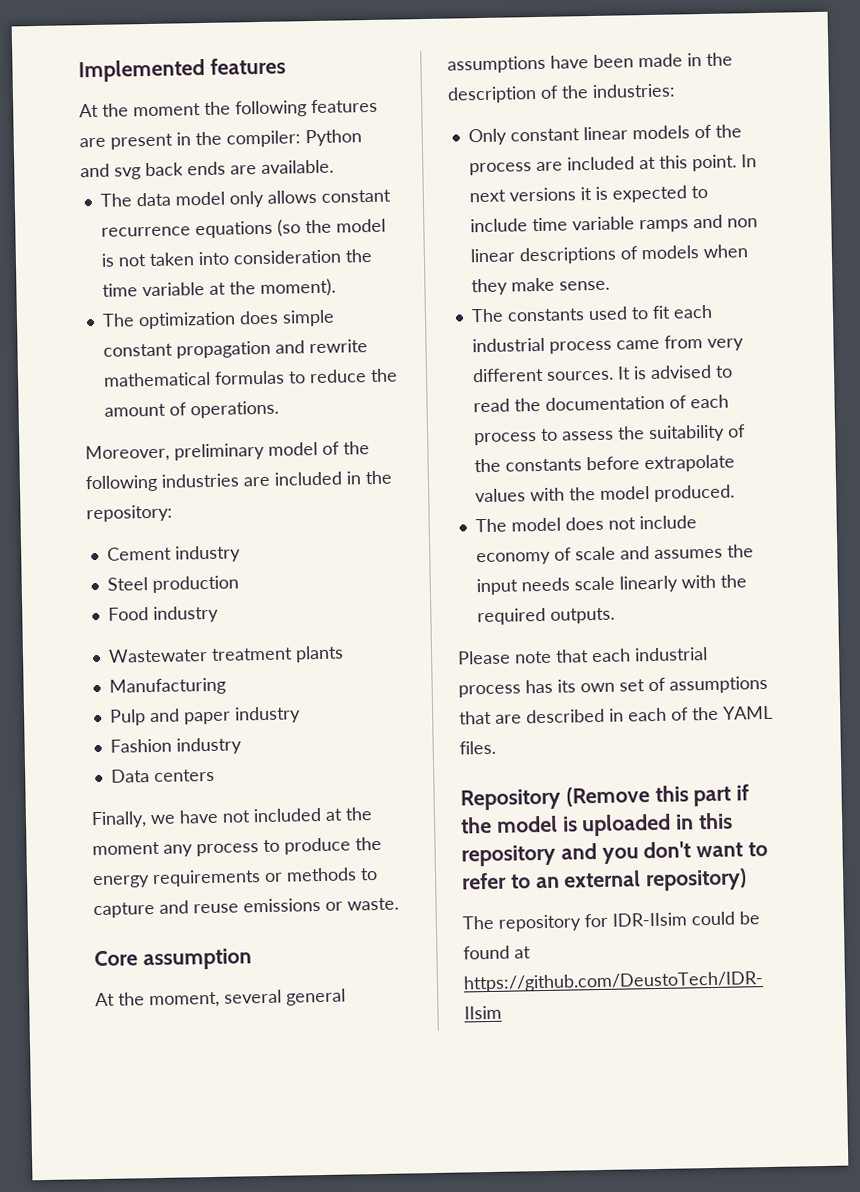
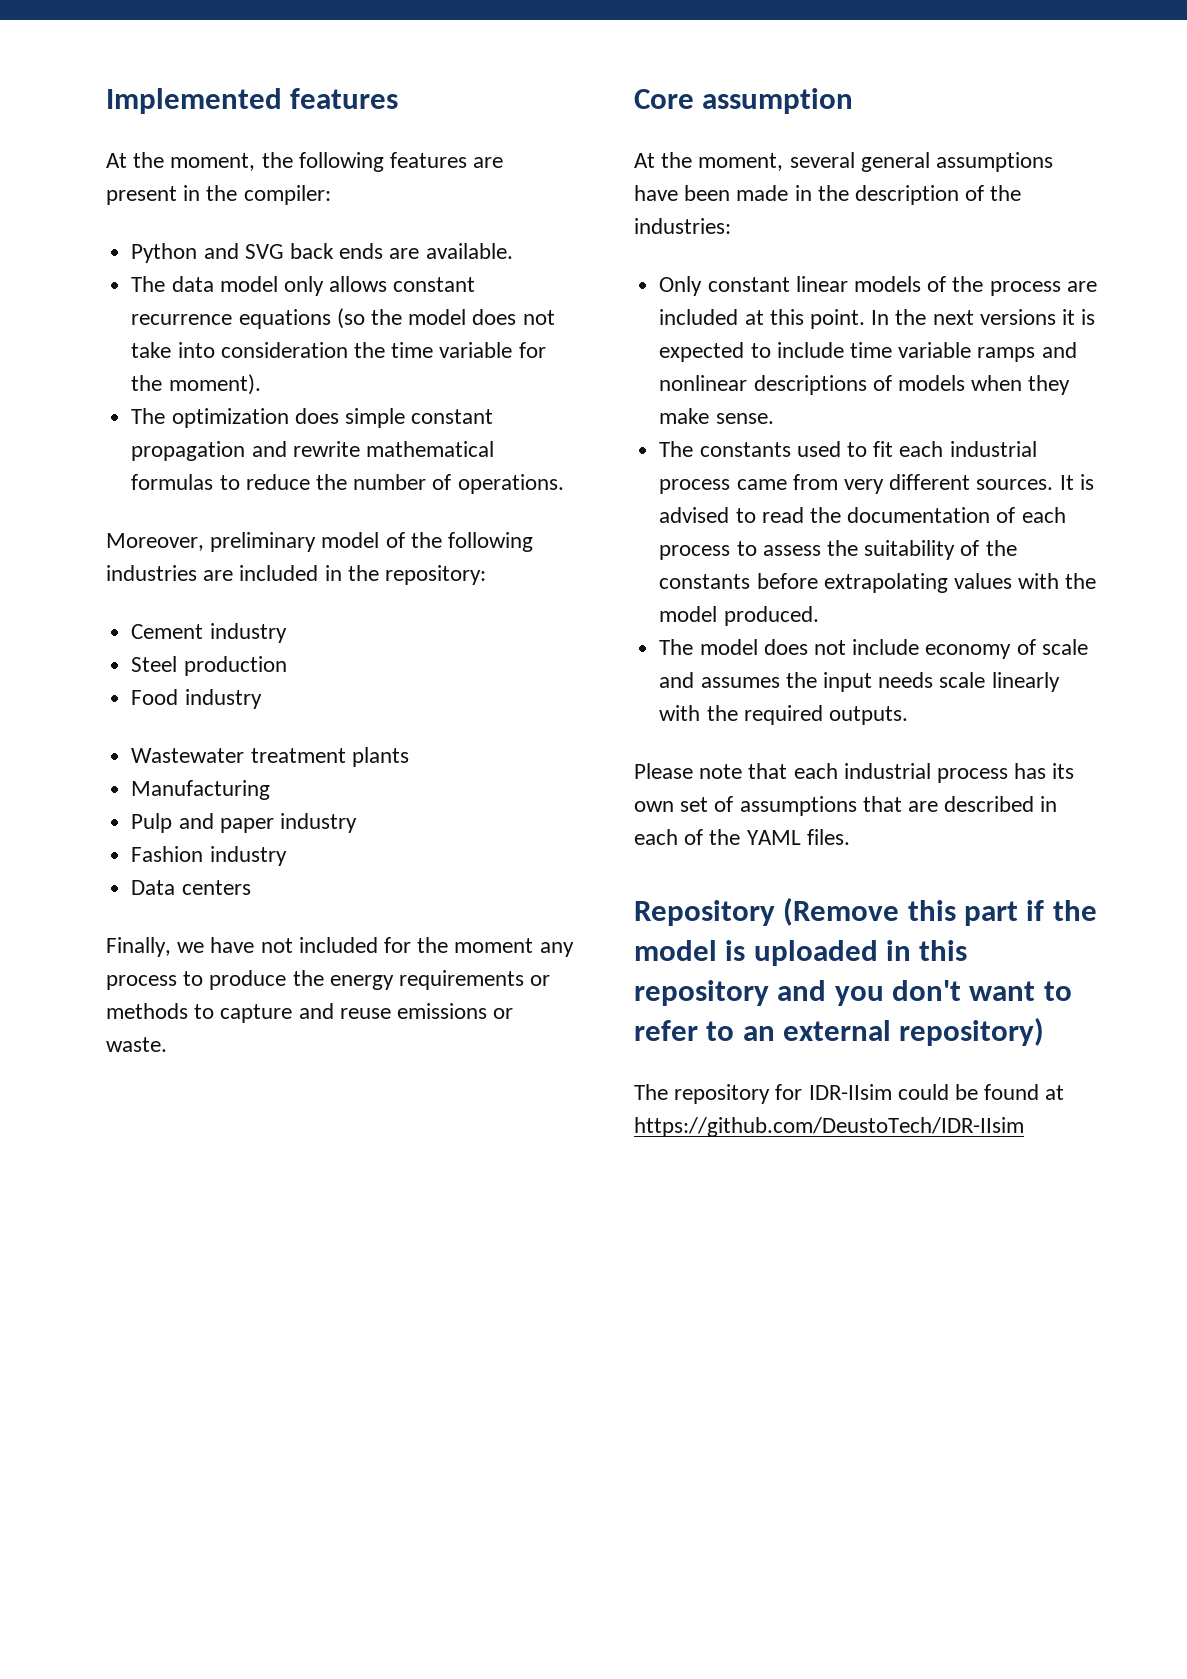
- At the moment the following features are present in the compiler: Python and svg back ends are available.
+ At the moment, the following features are present in the compiler:
+ Python and SVG back ends are available.
- The data model only allows constant recurrence equations (so the model is not taken into consideration the time variable at the moment).
+ The data model only allows constant recurrence equations (so the model does not take into consideration the time variable for the moment).
- The optimization does simple constant propagation and rewrite mathematical formulas to reduce the amount of operations.
+ The optimization does simple constant propagation and rewrite mathematical formulas to reduce the number of operations.
- Finally, we have not included at the moment any process to produce the energy requirements or methods to capture and reuse emissions or waste.
+ Finally, we have not included for the moment any process to produce the energy requirements or methods to capture and reuse emissions or waste.
- In next versions it is expected to include time variable ramps and non linear descriptions of models when they make sense.
+ In the next versions it is expected to include time variable ramps and nonlinear descriptions of models when they make sense.
- It is advised to read the documentation of each process to assess the suitability of the constants before extrapolate values with the model produced.
+ It is advised to read the documentation of each process to assess the suitability of the constants before extrapolating values with the model produced.

